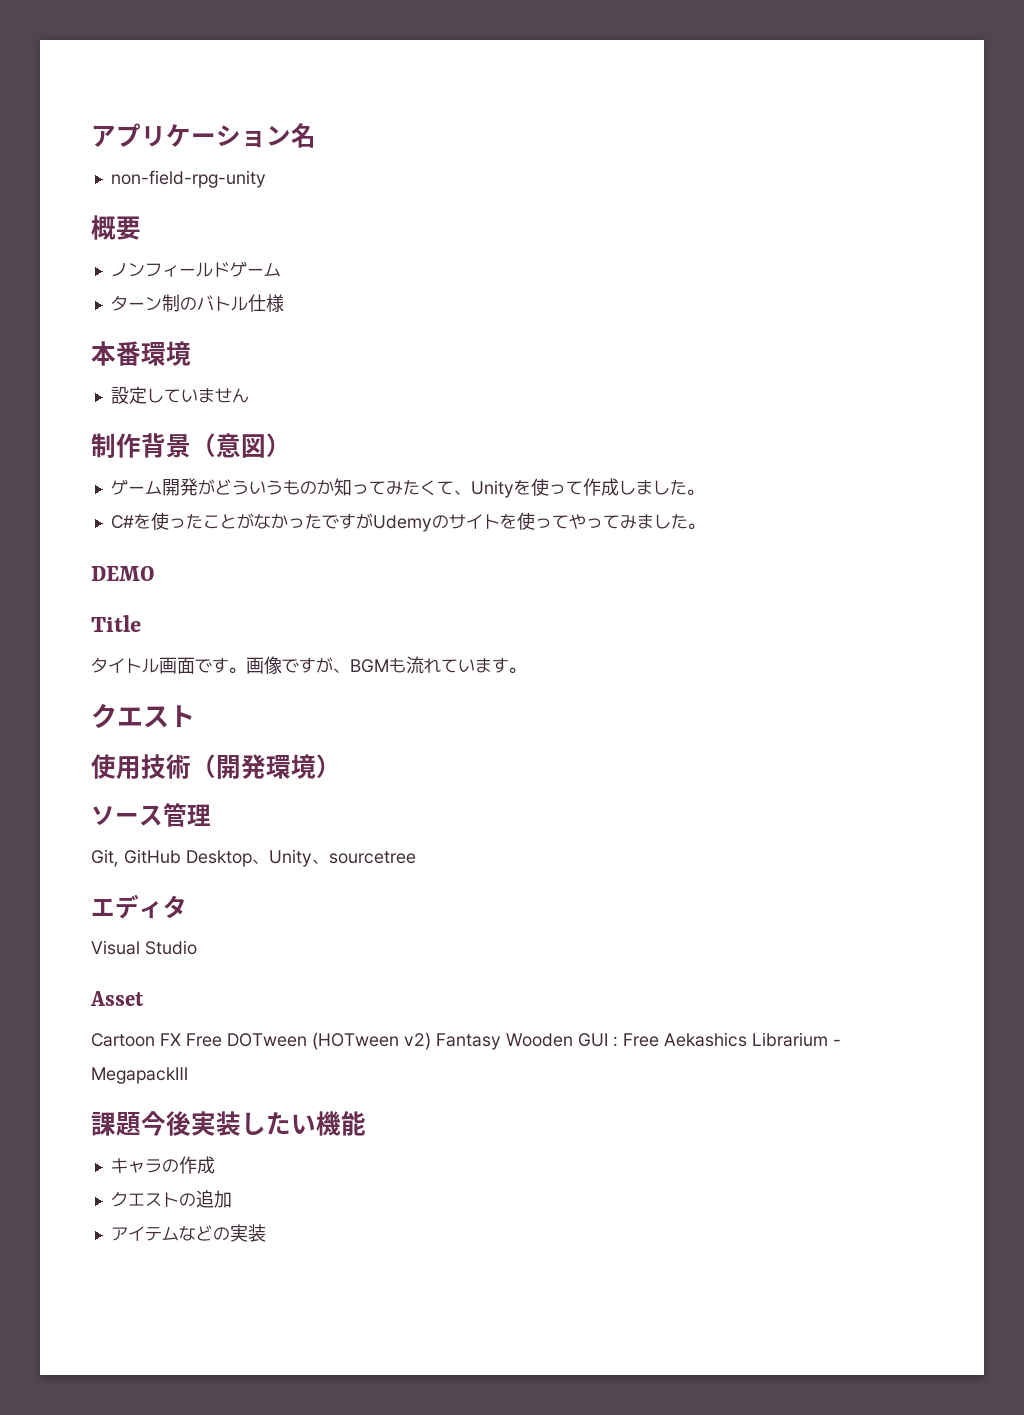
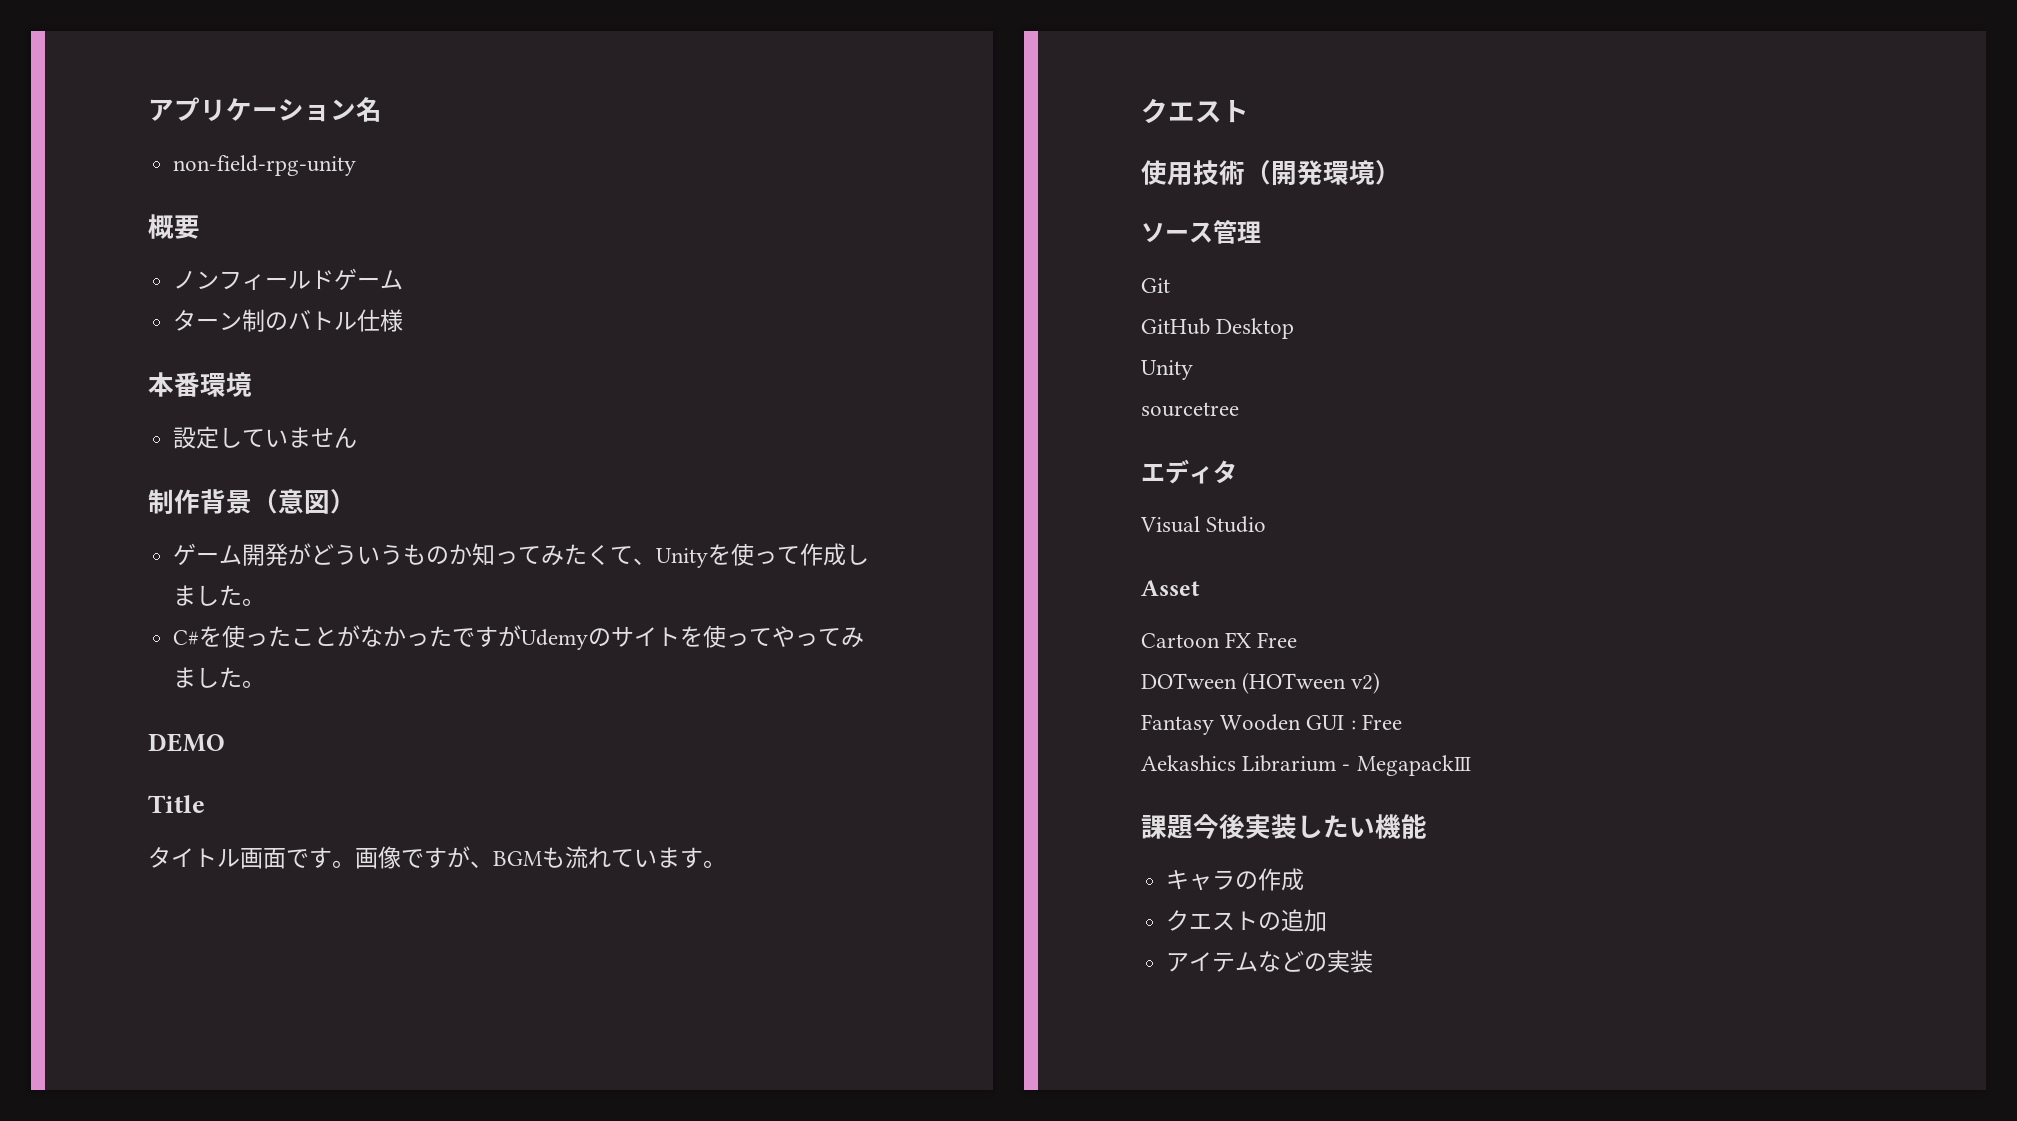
- Git, GitHub Desktop、Unity、sourcetree
+ Git
+ GitHub Desktop
+ Unity
+ sourcetree
- Cartoon FX Free DOTween (HOTween v2) Fantasy Wooden GUI : Free Aekashics Librarium - MegapackⅢ
+ Cartoon FX Free
+ DOTween (HOTween v2)
+ Fantasy Wooden GUI : Free
+ Aekashics Librarium - MegapackⅢ

